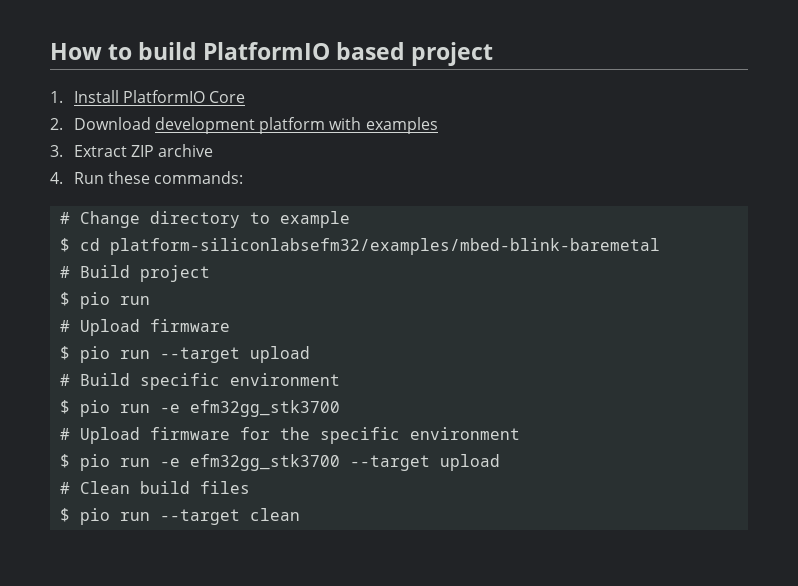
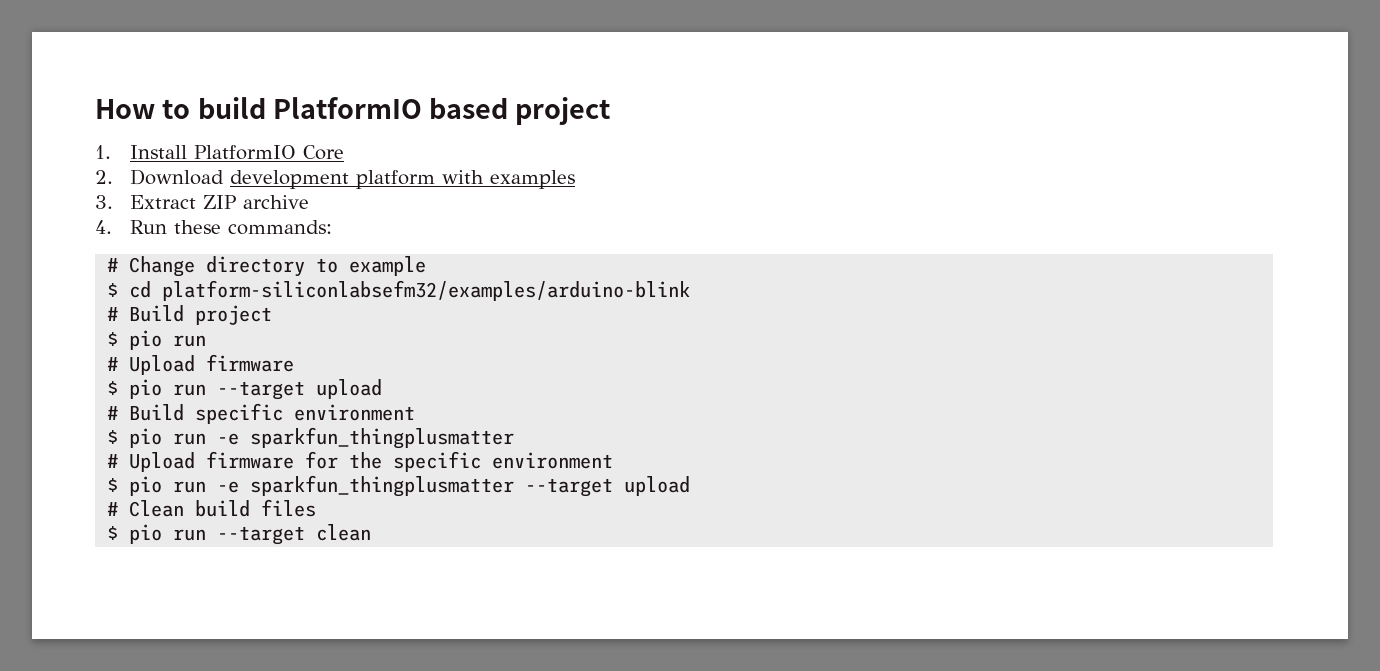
- $ cd platform-siliconlabsefm32/examples/mbed-blink-baremetal
+ $ cd platform-siliconlabsefm32/examples/arduino-blink
  # Build specific environment
- $ pio run -e efm32gg_stk3700
+ $ pio run -e sparkfun_thingplusmatter
- $ pio run -e efm32gg_stk3700 --target upload
+ $ pio run -e sparkfun_thingplusmatter --target upload

